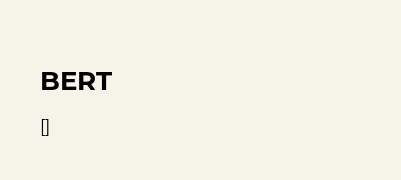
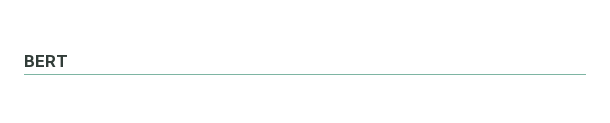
- []

